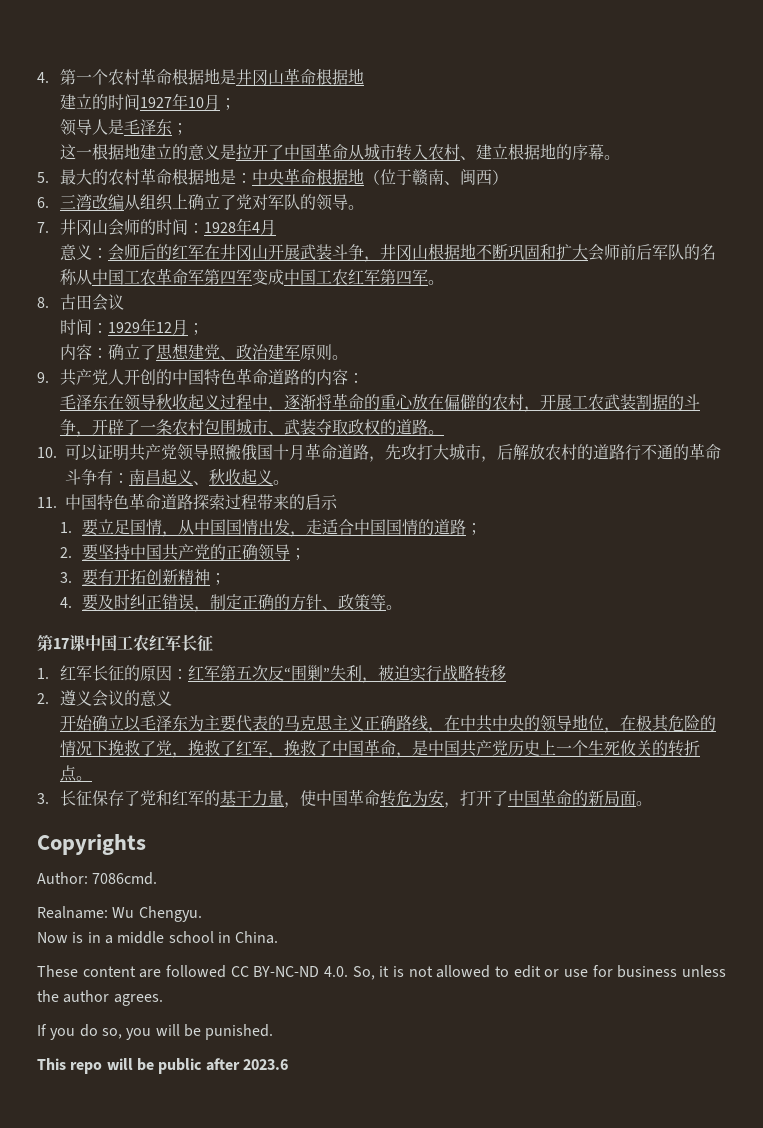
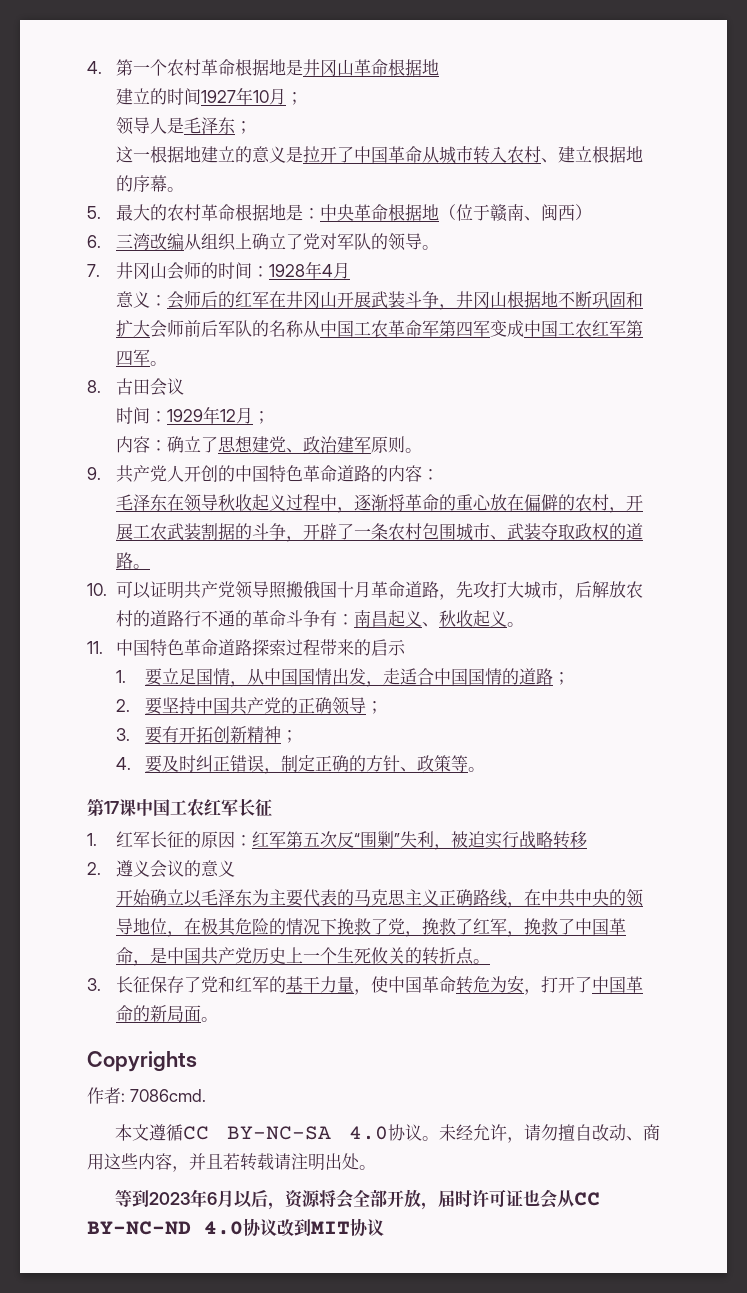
- Author: 7086cmd.
+ 作者: 7086cmd.
- Realname: Wu Chengyu.
- Now is in a middle school in China.
- These content are followed CC BY-NC-ND 4.0. So, it is not allowed to edit or use for business unless the author agrees.
- If you do so, you will be punished.
- This repo will be public after 2023.6
+ 本文遵循CC BY-NC-SA 4.0协议。未经允许，请勿擅自改动、商用这些内容，并且若转载请注明出处。
+ 等到2023年6月以后，资源将会全部开放，届时许可证也会从CC BY-NC-ND 4.0协议改到MIT协议

